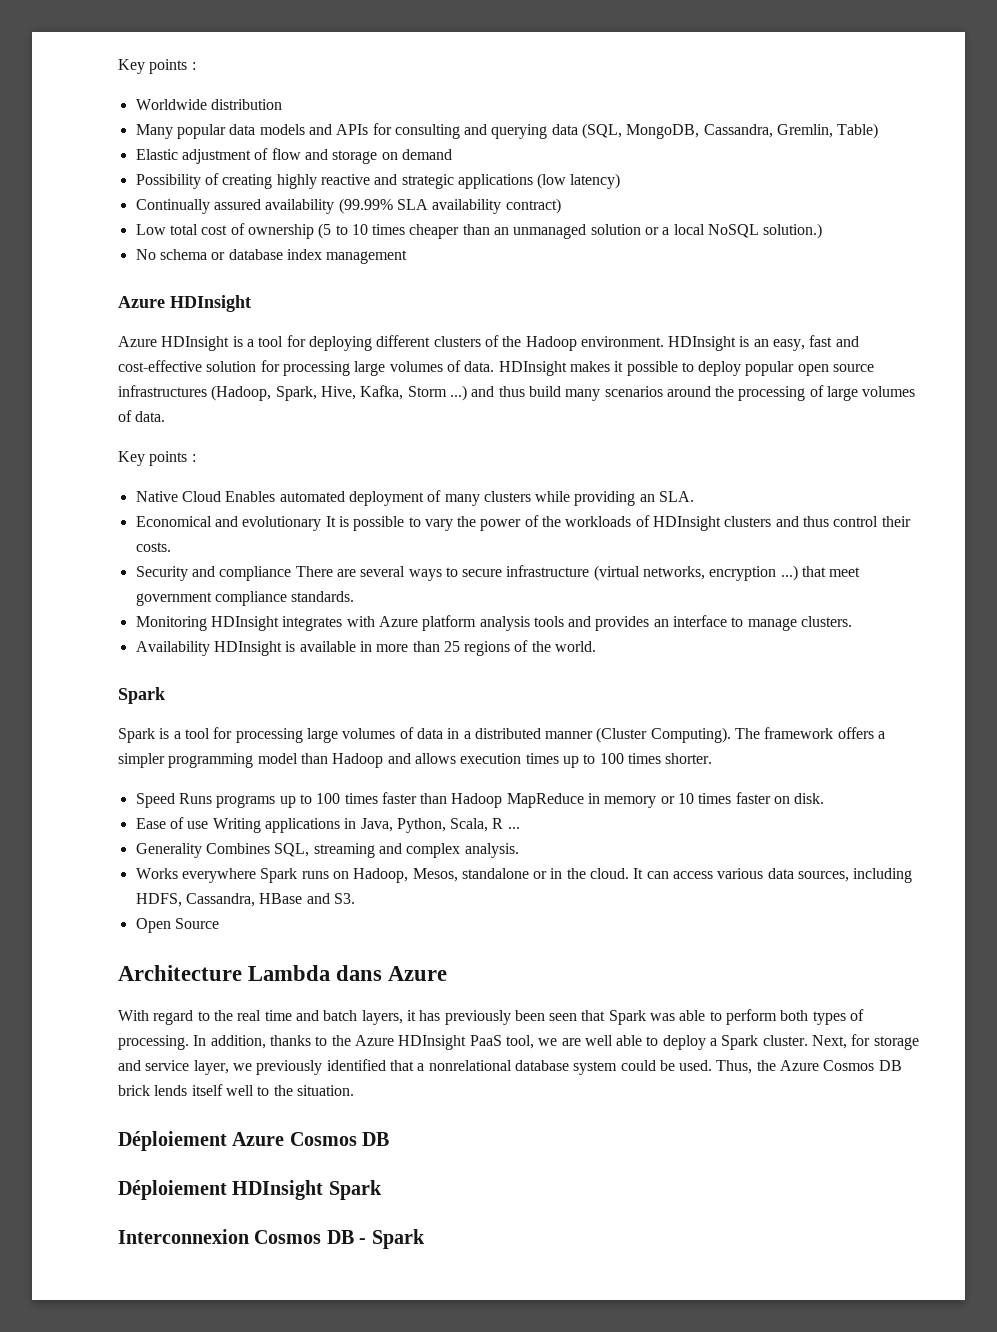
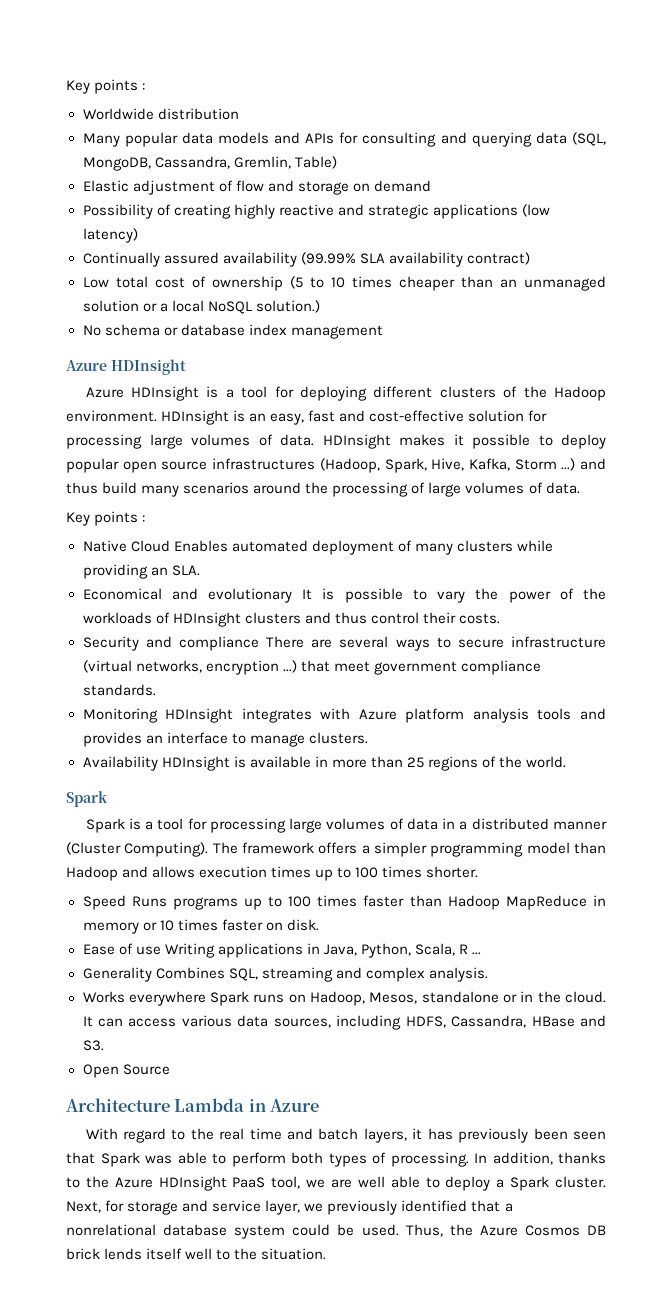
- Architecture Lambda dans Azure
+ Architecture Lambda in Azure
- Déploiement Azure Cosmos DB
- Déploiement HDInsight Spark
- Interconnexion Cosmos DB - Spark

